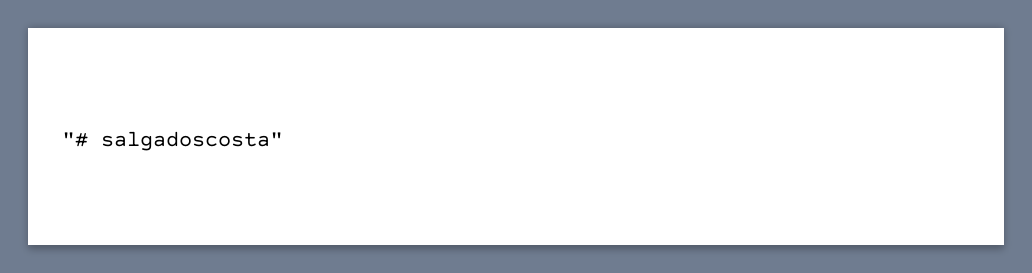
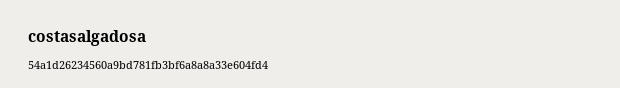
- "# salgadoscosta"
+ costasalgadosa
+ 54a1d26234560a9bd781fb3bf6a8a8a33e604fd4

